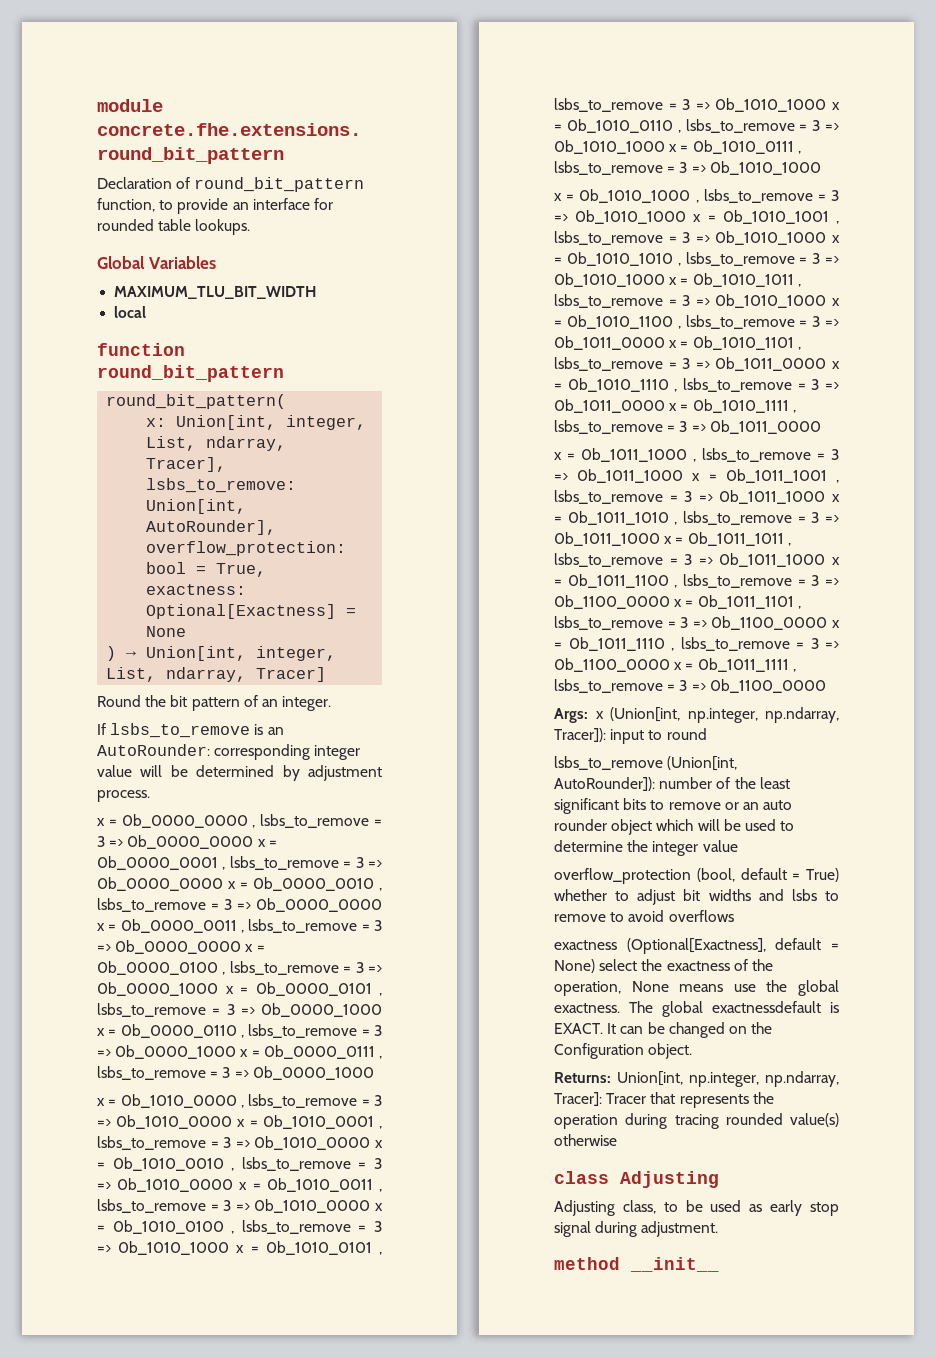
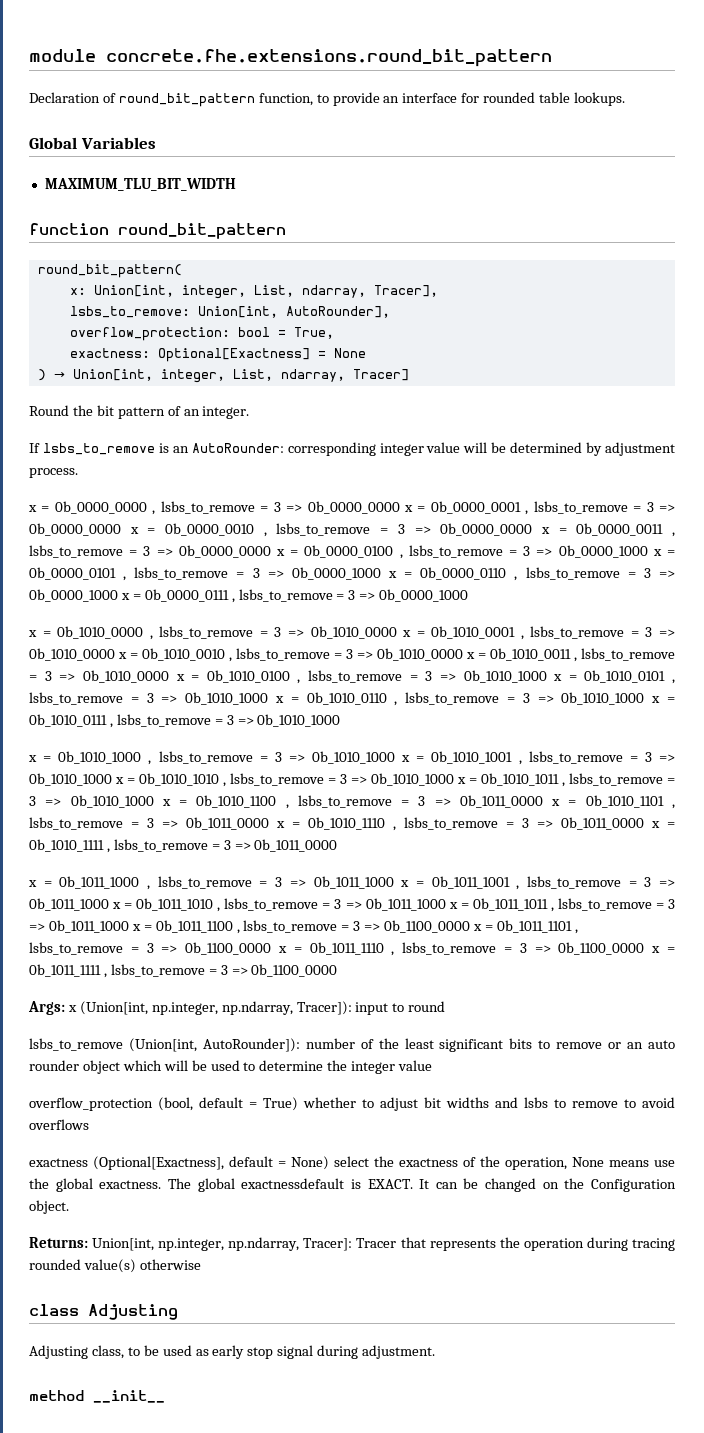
- local

